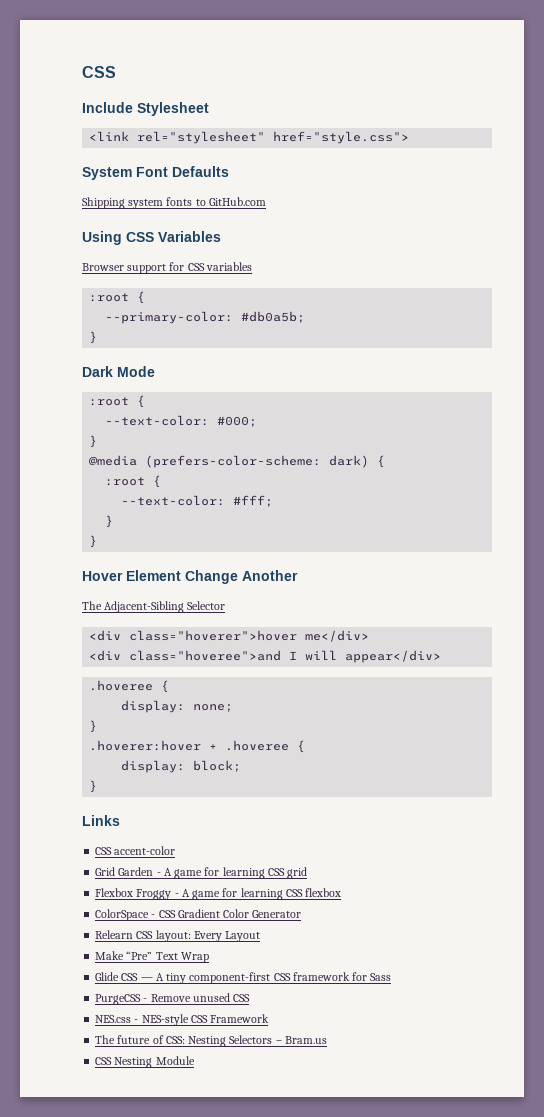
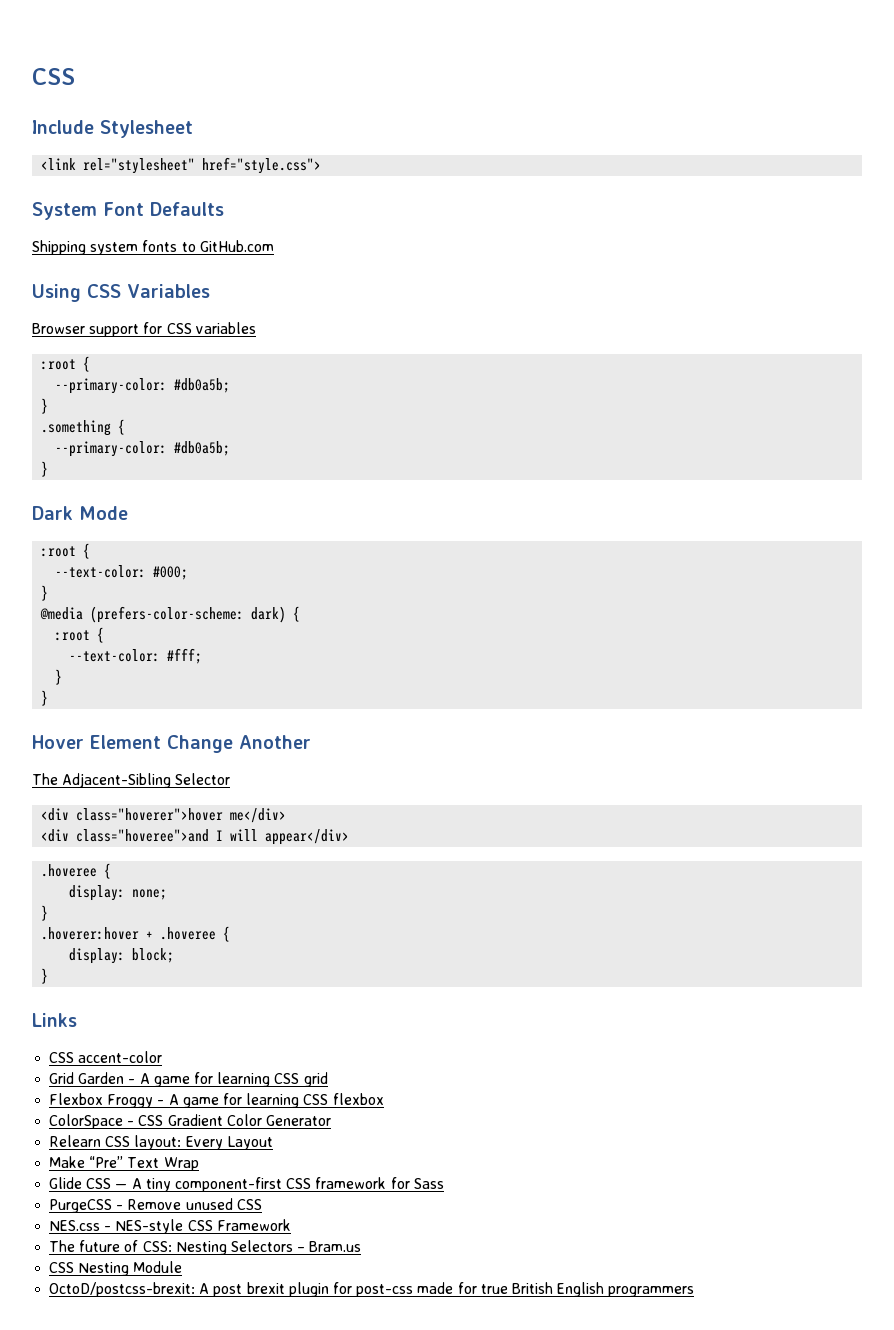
+ .something {
+ --primary-color: #db0a5b;
+ }
+ OctoD/postcss-brexit: A post brexit plugin for post-css made for true British English programmers

